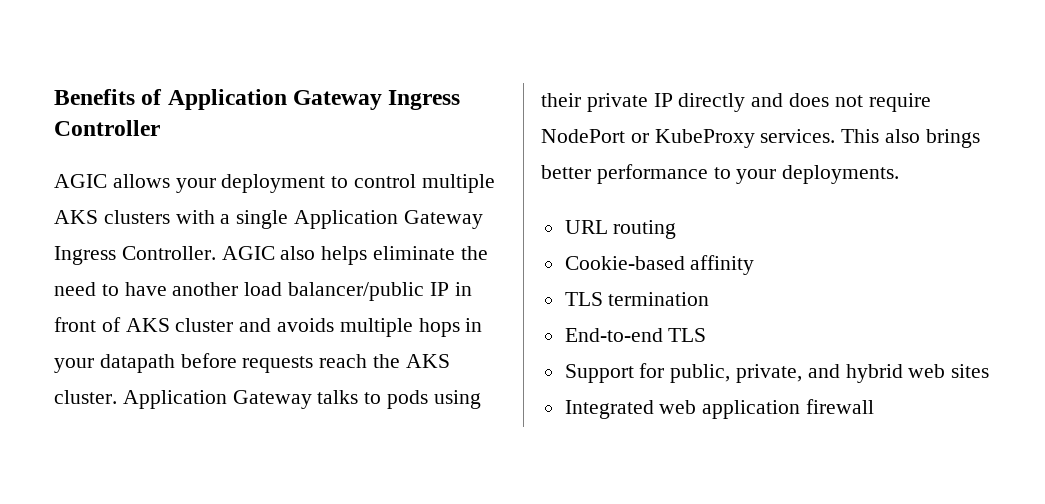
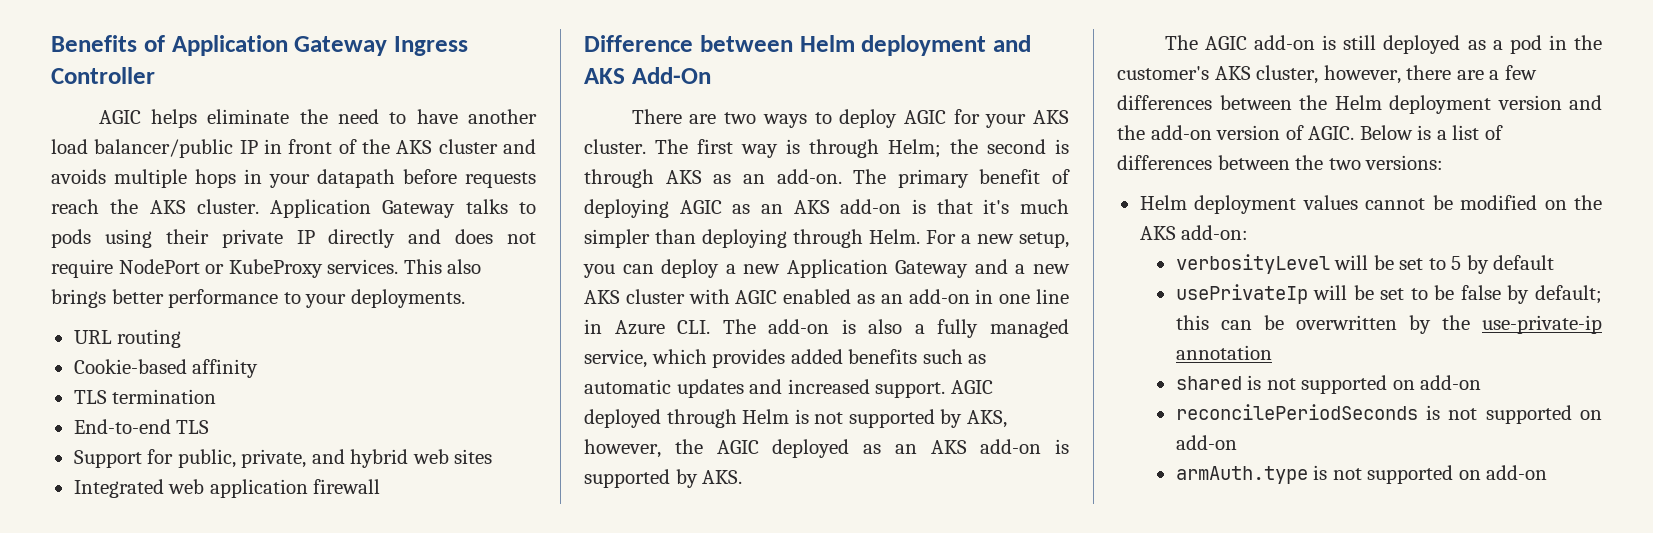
- AGIC allows your deployment to control multiple AKS clusters with a single Application Gateway Ingress Controller. AGIC also helps eliminate the need to have another load balancer/public IP in front of AKS cluster and avoids multiple hops in your datapath before requests reach the AKS cluster.
+ AGIC helps eliminate the need to have another load balancer/public IP in front of the AKS cluster and avoids multiple hops in your datapath before requests reach the AKS cluster.
+ Difference between Helm deployment and AKS Add-On
+ There are two ways to deploy AGIC for your AKS cluster. The first way is through Helm; the second is through AKS as an add-on. The primary benefit of deploying AGIC as an AKS add-on is that it's much simpler than deploying through Helm. For a new setup, you can deploy a new Application Gateway and a new AKS cluster with AGIC enabled as an add-on in one line in Azure CLI. The add-on is also a fully managed service, which provides added benefits such as automatic updates and increased support. AGIC deployed through Helm is not supported by AKS, however, the AGIC deployed as an AKS add-on is supported by AKS.
+ The AGIC add-on is still deployed as a pod in the customer's AKS cluster, however, there are a few differences between the Helm deployment version and the add-on version of AGIC. Below is a list of differences between the two versions:
+ Helm deployment values cannot be modified on the AKS add-on:
+ verbosityLevel will be set to 5 by default
+ usePrivateIp will be set to be false by default; this can be overwritten by the use-private-ip annotation
+ shared is not supported on add-on
+ reconcilePeriodSeconds is not supported on add-on
+ armAuth.type is not supported on add-on

